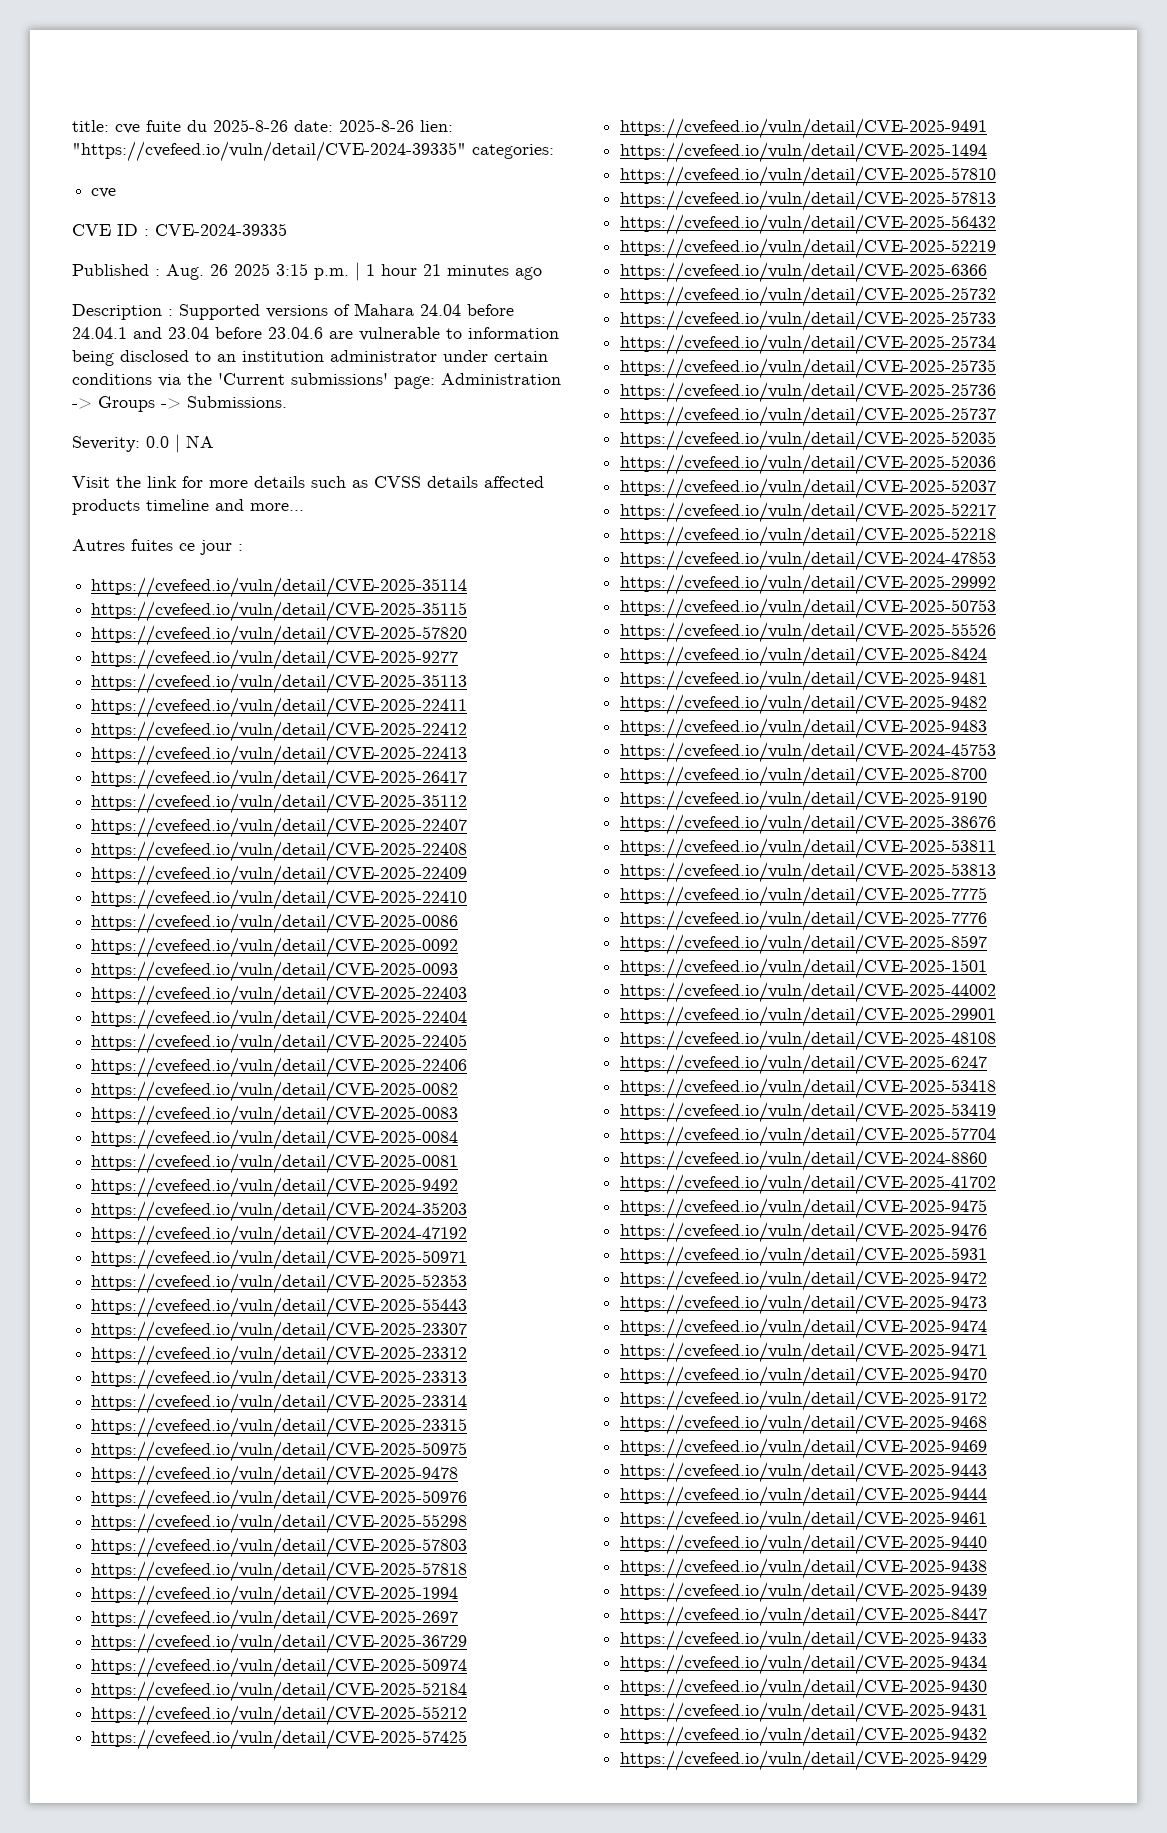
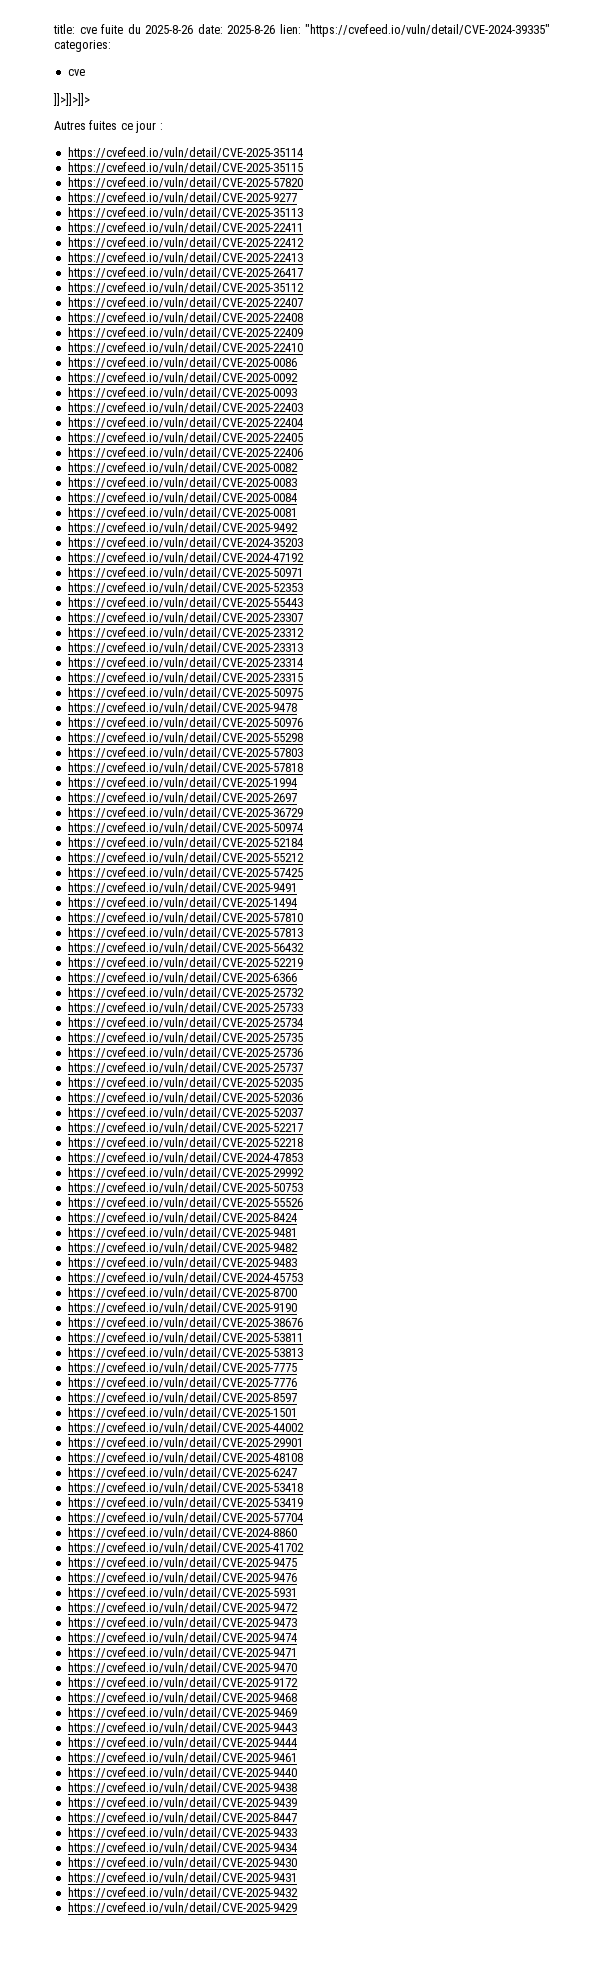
- CVE ID : CVE-2024-39335
- Published : Aug. 26 2025 3:15 p.m. | 1 hour 21 minutes ago
- Description : Supported versions of Mahara 24.04 before 24.04.1 and 23.04 before 23.04.6 are vulnerable to information being disclosed to an institution administrator under certain conditions via the 'Current submissions' page: Administration -> Groups -> Submissions.
- Severity: 0.0 | NA
- Visit the link for more details such as CVSS details affected products timeline and more...
+ ]]>]]>]]>

